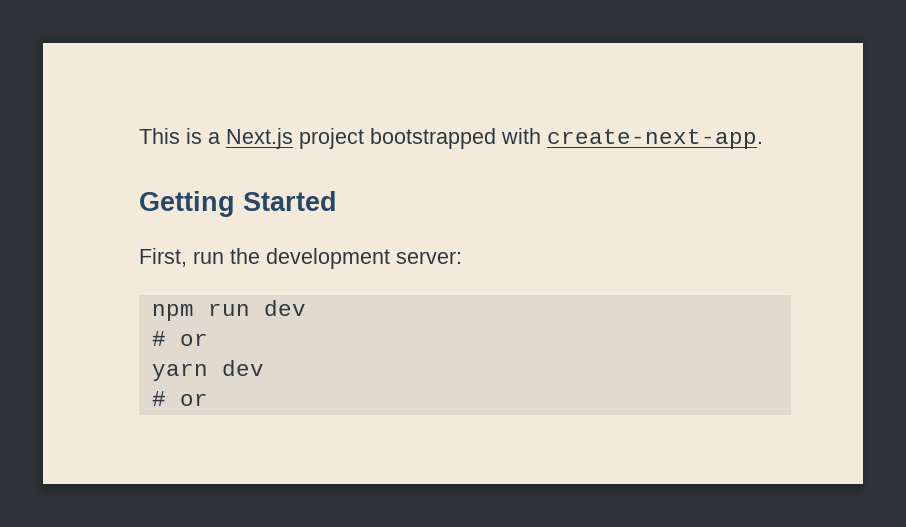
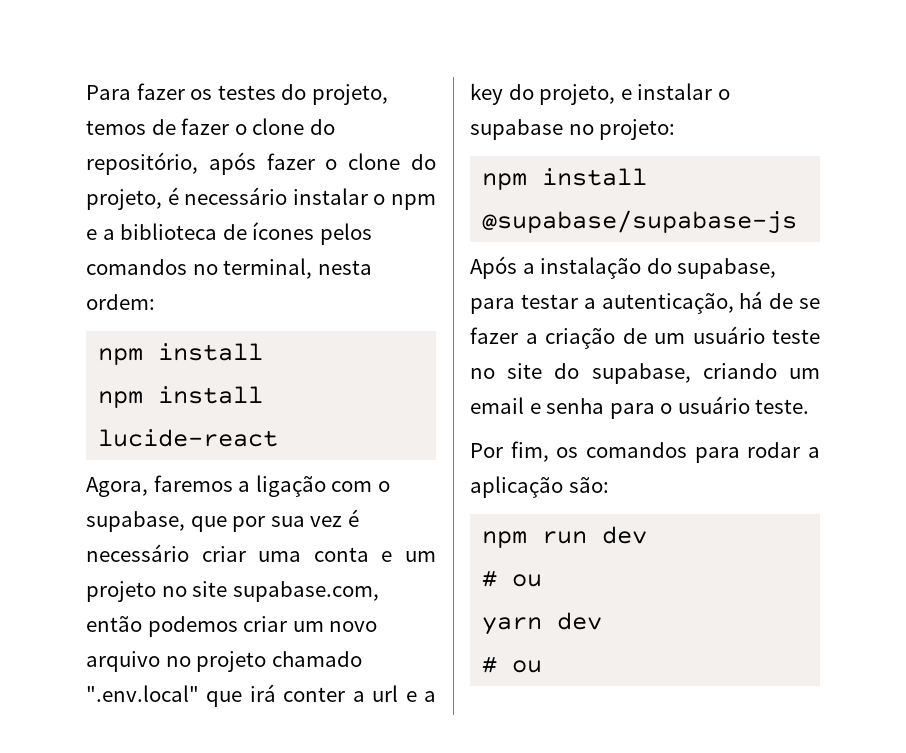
- This is a Next.js project bootstrapped with create-next-app.
- Getting Started
- First, run the development server:
+ Para fazer os testes do projeto, temos de fazer o clone do repositório, após fazer o clone do projeto, é necessário instalar o npm e a biblioteca de ícones pelos comandos no terminal, nesta ordem:
+ npm install
+ npm install lucide-react
+ Agora, faremos a ligação com o supabase, que por sua vez é necessário criar uma conta e um projeto no site supabase.com, então podemos criar um novo arquivo no projeto chamado ".env.local" que irá conter a url e a key do projeto, e instalar o supabase no projeto:
+ npm install @supabase/supabase-js
+ Após a instalação do supabase, para testar a autenticação, há de se fazer a criação de um usuário teste no site do supabase, criando um email e senha para o usuário teste.
+ Por fim, os comandos para rodar a aplicação são:
  npm run dev
- # or
+ # ou
  yarn dev
- # or
+ # ou

